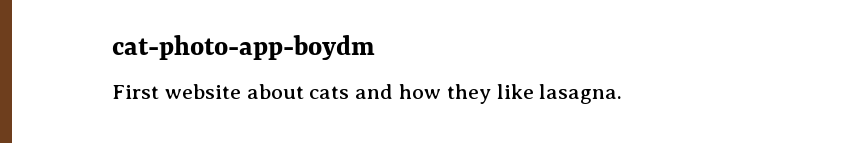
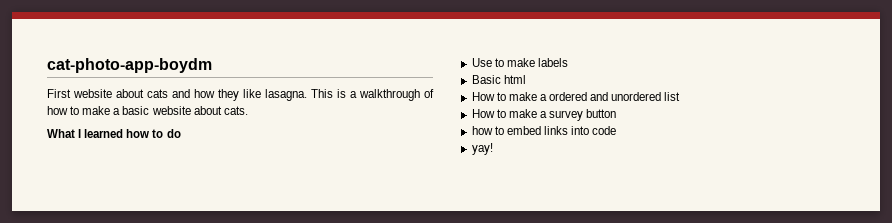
+ This is a walkthrough of how to make a basic website about cats.
+ What I learned how to do
+ Use to make labels
+ Basic html
+ How to make a ordered and unordered list
+ How to make a survey button
+ how to embed links into code
+ yay!

